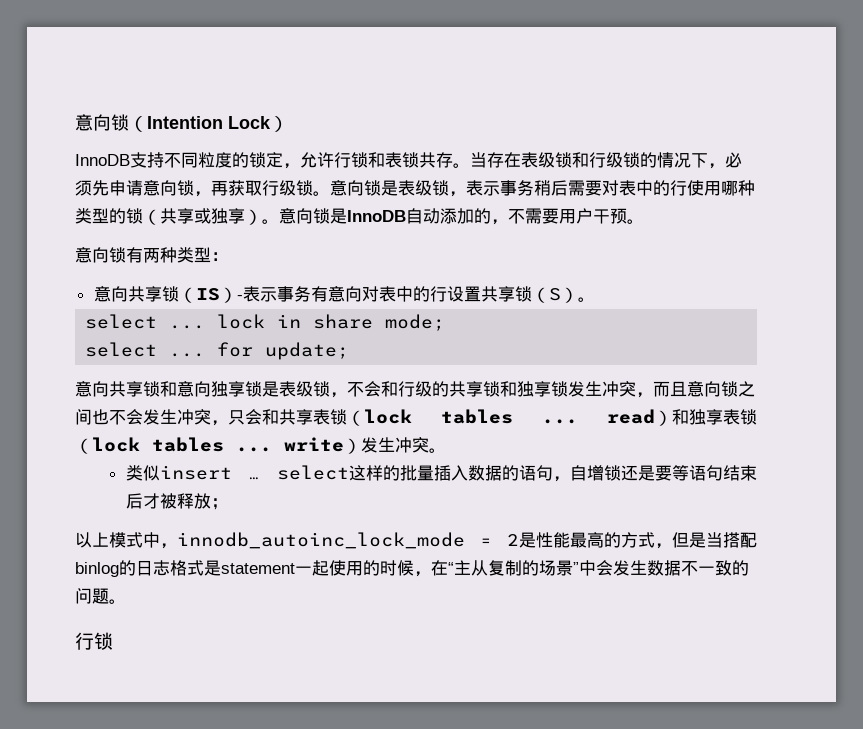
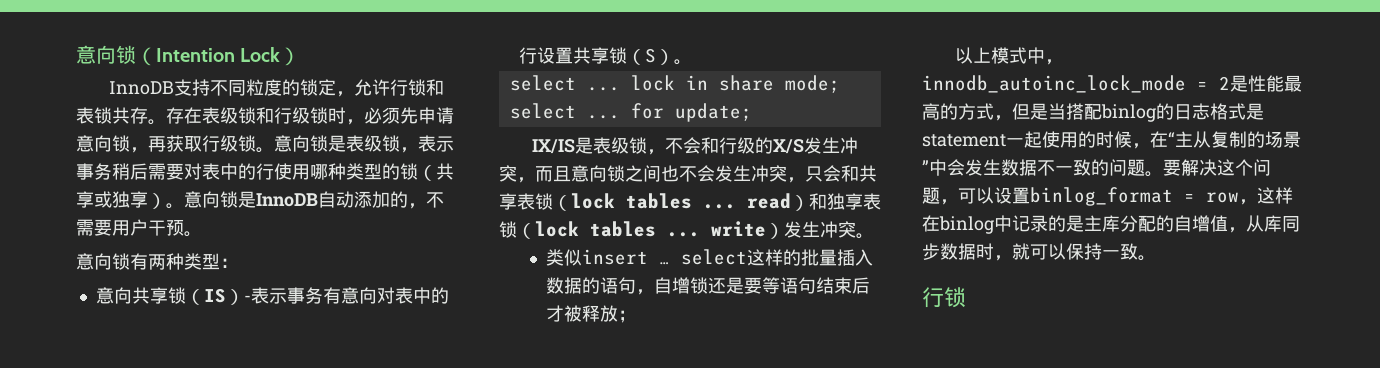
- 当存在表级锁和行级锁的情况下，必须先申请意向锁，再获取行级锁。
+ 存在表级锁和行级锁时，必须先申请意向锁，再获取行级锁。
- 意向共享锁和意向独享锁是表级锁，不会和行级的共享锁和独享锁发生冲突，而且意向锁之间也不会发生冲突，只会和共享表锁（lock tables ... read）和独享表锁（lock tables ... write）发生冲突。
+ IX/IS是表级锁，不会和行级的X/S发生冲突，而且意向锁之间也不会发生冲突，只会和共享表锁（lock tables ... read）和独享表锁（lock tables ... write）发生冲突。
+ 要解决这个问题，可以设置binlog_format = row，这样在binlog中记录的是主库分配的自增值，从库同步数据时，就可以保持一致。

